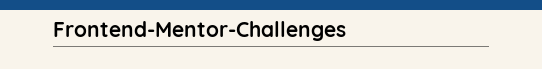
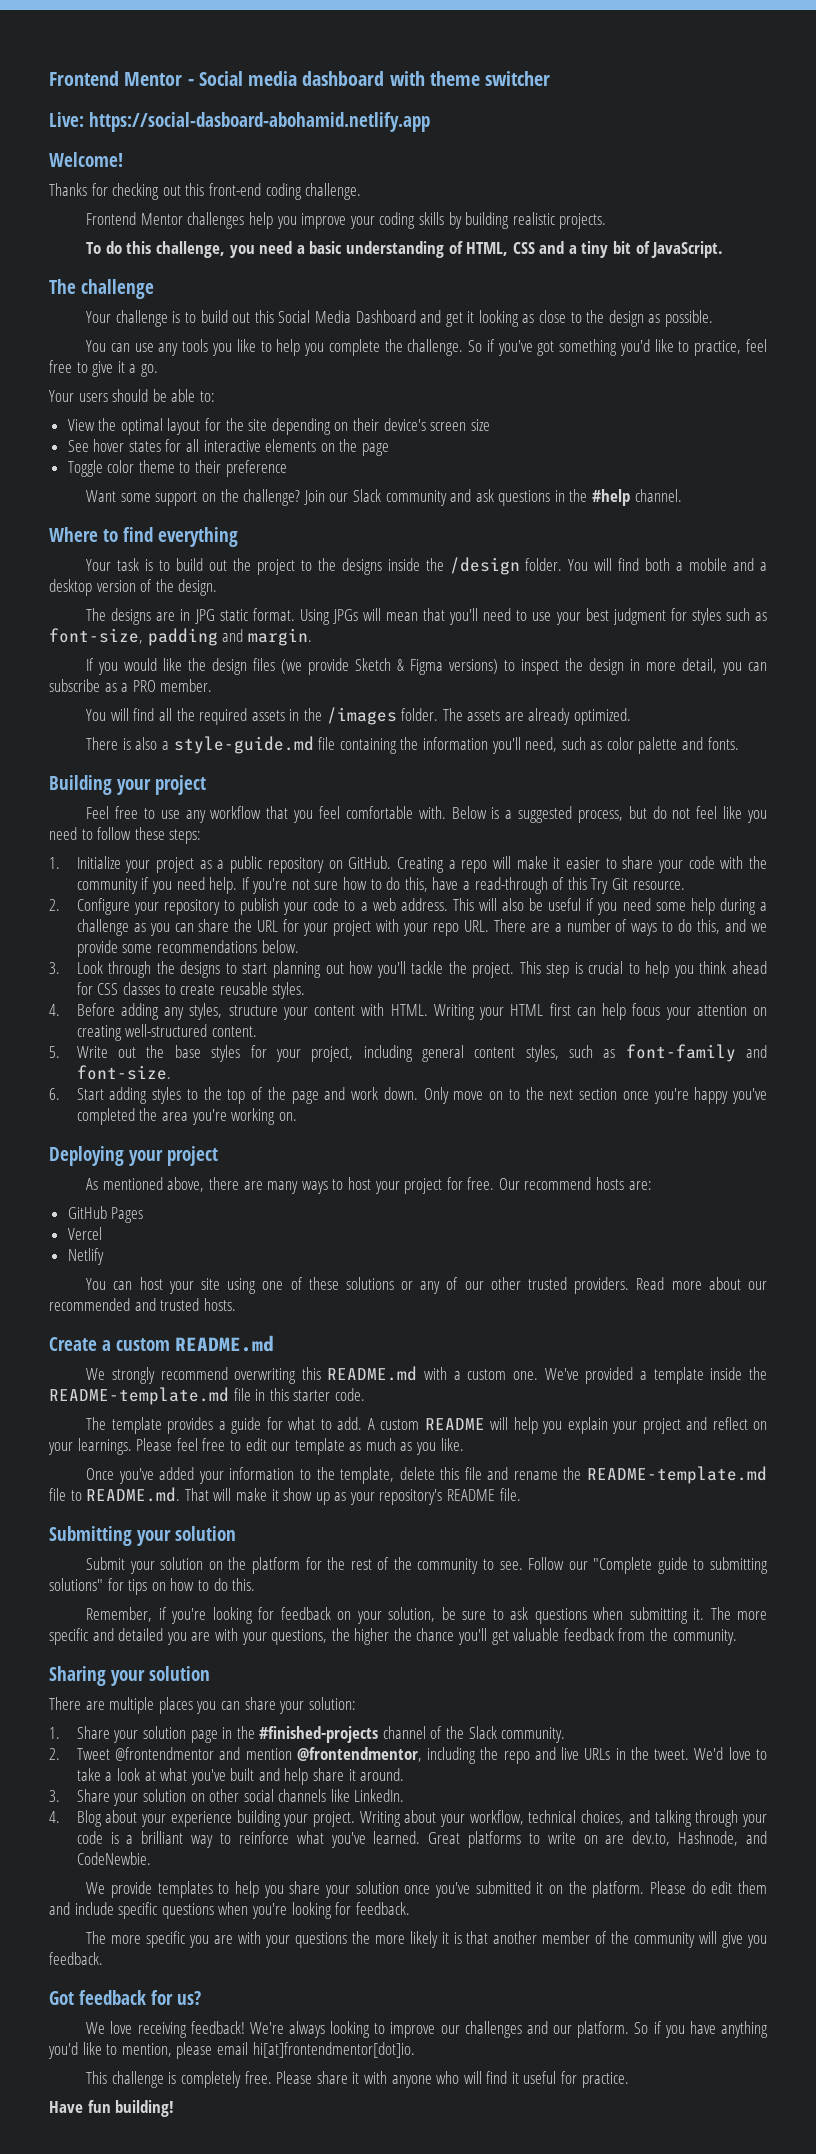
- Frontend-Mentor-Challenges
+ Frontend Mentor - Social media dashboard with theme switcher
+ Live: https://social-dasboard-abohamid.netlify.app
+ Welcome!
+ Thanks for checking out this front-end coding challenge.
+ Frontend Mentor challenges help you improve your coding skills by building realistic projects.
+ To do this challenge, you need a basic understanding of HTML, CSS and a tiny bit of JavaScript.
+ The challenge
+ Your challenge is to build out this Social Media Dashboard and get it looking as close to the design as possible.
+ You can use any tools you like to help you complete the challenge. So if you've got something you'd like to practice, feel free to give it a go.
+ Your users should be able to:
+ View the optimal layout for the site depending on their device's screen size
+ See hover states for all interactive elements on the page
+ Toggle color theme to their preference
+ Want some support on the challenge? Join our Slack community and ask questions in the #help channel.
+ Where to find everything
+ Your task is to build out the project to the designs inside the /design folder. You will find both a mobile and a desktop version of the design.
+ The designs are in JPG static format. Using JPGs will mean that you'll need to use your best judgment for styles such as font-size, padding and margin.
+ If you would like the design files (we provide Sketch & Figma versions) to inspect the design in more detail, you can subscribe as a PRO member.
+ You will find all the required assets in the /images folder. The assets are already optimized.
+ There is also a style-guide.md file containing the information you'll need, such as color palette and fonts.
+ Building your project
+ Feel free to use any workflow that you feel comfortable with. Below is a suggested process, but do not feel like you need to follow these steps:
+ 1. Initialize your project as a public repository on GitHub. Creating a repo will make it easier to share your code with the community if you need help. If you're not sure how to do this, have a read-through of this Try Git resource.
+ 2. Configure your repository to publish your code to a web address. This will also be useful if you need some help during a challenge as you can share the URL for your project with your repo URL. There are a number of ways to do this, and we provide some recommendations below.
+ 3. Look through the designs to start planning out how you'll tackle the project. This step is crucial to help you think ahead for CSS classes to create reusable styles.
+ 4. Before adding any styles, structure your content with HTML. Writing your HTML first can help focus your attention on creating well-structured content.
+ 5. Write out the base styles for your project, including general content styles, such as font-family and font-size.
+ 6. Start adding styles to the top of the page and work down. Only move on to the next section once you're happy you've completed the area you're working on.
+ Deploying your project
+ As mentioned above, there are many ways to host your project for free. Our recommend hosts are:
+ GitHub Pages
+ Vercel
+ Netlify
+ You can host your site using one of these solutions or any of our other trusted providers. Read more about our recommended and trusted hosts.
+ Create a custom README.md
+ We strongly recommend overwriting this README.md with a custom one. We've provided a template inside the README-template.md file in this starter code.
+ The template provides a guide for what to add. A custom README will help you explain your project and reflect on your learnings. Please feel free to edit our template as much as you like.
+ Once you've added your information to the template, delete this file and rename the README-template.md file to README.md. That will make it show up as your repository's README file.
+ Submitting your solution
+ Submit your solution on the platform for the rest of the community to see. Follow our "Complete guide to submitting solutions" for tips on how to do this.
+ Remember, if you're looking for feedback on your solution, be sure to ask questions when submitting it. The more specific and detailed you are with your questions, the higher the chance you'll get valuable feedback from the community.
+ Sharing your solution
+ There are multiple places you can share your solution:
+ 1. Share your solution page in the #finished-projects channel of the Slack community.
+ 2. Tweet @frontendmentor and mention @frontendmentor, including the repo and live URLs in the tweet. We'd love to take a look at what you've built and help share it around.
+ 3. Share your solution on other social channels like LinkedIn.
+ 4. Blog about your experience building your project. Writing about your workflow, technical choices, and talking through your code is a brilliant way to reinforce what you've learned. Great platforms to write on are dev.to, Hashnode, and CodeNewbie.
+ We provide templates to help you share your solution once you've submitted it on the platform. Please do edit them and include specific questions when you're looking for feedback.
+ The more specific you are with your questions the more likely it is that another member of the community will give you feedback.
+ Got feedback for us?
+ We love receiving feedback! We're always looking to improve our challenges and our platform. So if you have anything you'd like to mention, please email hi[at]frontendmentor[dot]io.
+ This challenge is completely free. Please share it with anyone who will find it useful for practice.
+ Have fun building!

